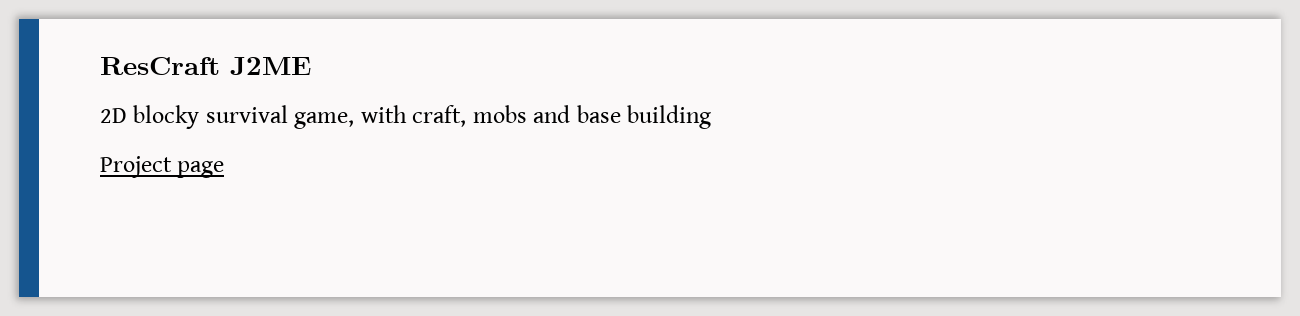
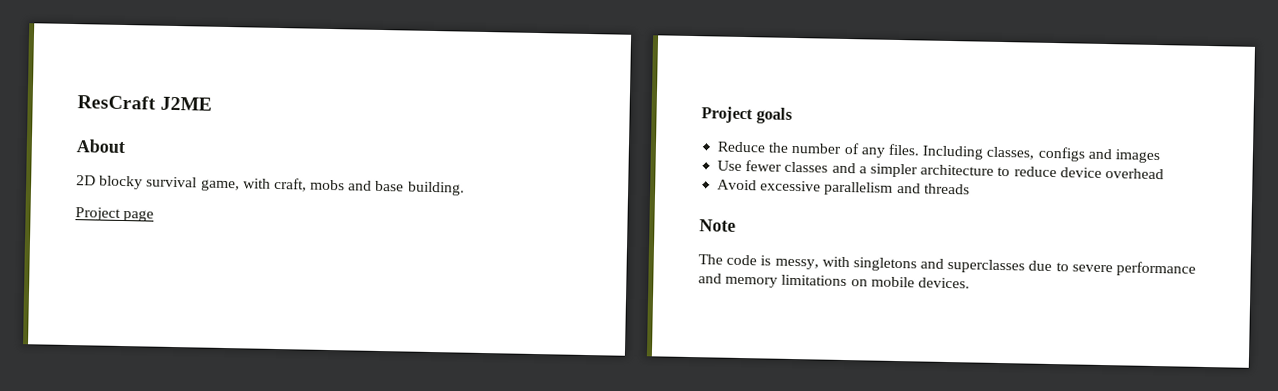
+ About
- 2D blocky survival game, with craft, mobs and base building
+ 2D blocky survival game, with craft, mobs and base building.
+ Project goals
+ Reduce the number of any files. Including classes, configs and images
+ Use fewer classes and a simpler architecture to reduce device overhead
+ Avoid excessive parallelism and threads
+ Note
+ The code is messy, with singletons and superclasses due to severe performance and memory limitations on mobile devices.

